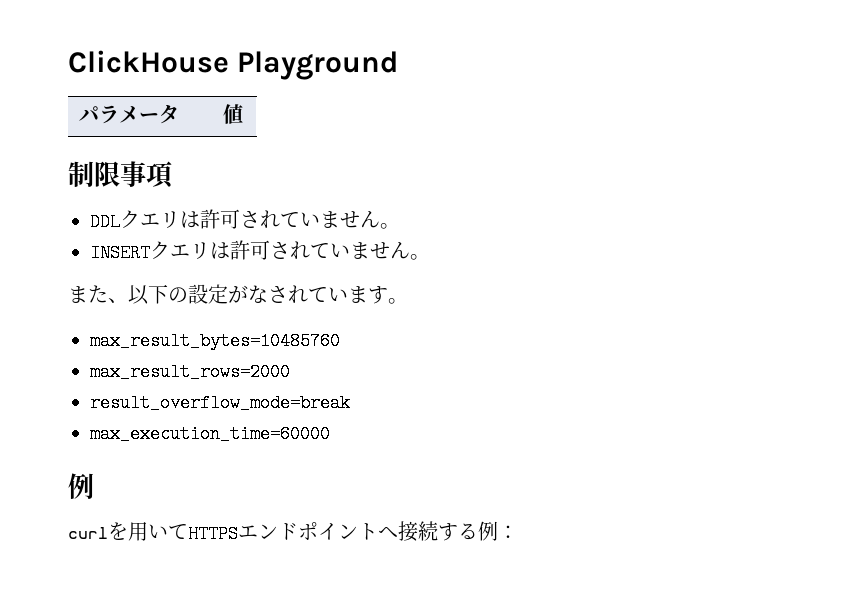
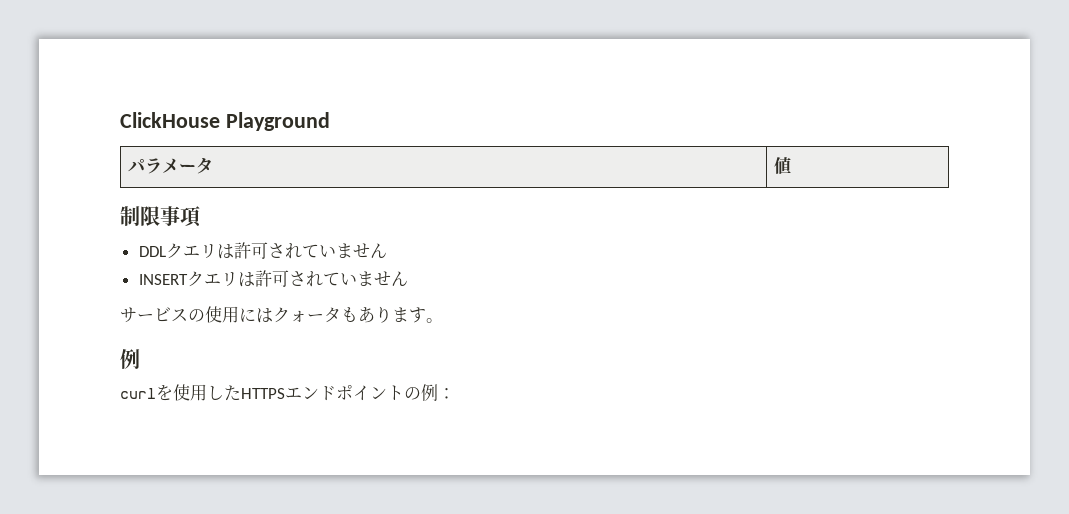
- DDLクエリは許可されていません。
+ DDLクエリは許可されていません
- INSERTクエリは許可されていません。
- また、以下の設定がなされています。
- max_result_bytes=10485760
- max_result_rows=2000
- result_overflow_mode=break
- max_execution_time=60000
+ INSERTクエリは許可されていません
+ サービスの使用にはクォータもあります。
- curlを用いてHTTPSエンドポイントへ接続する例：
+ curlを使用したHTTPSエンドポイントの例：

